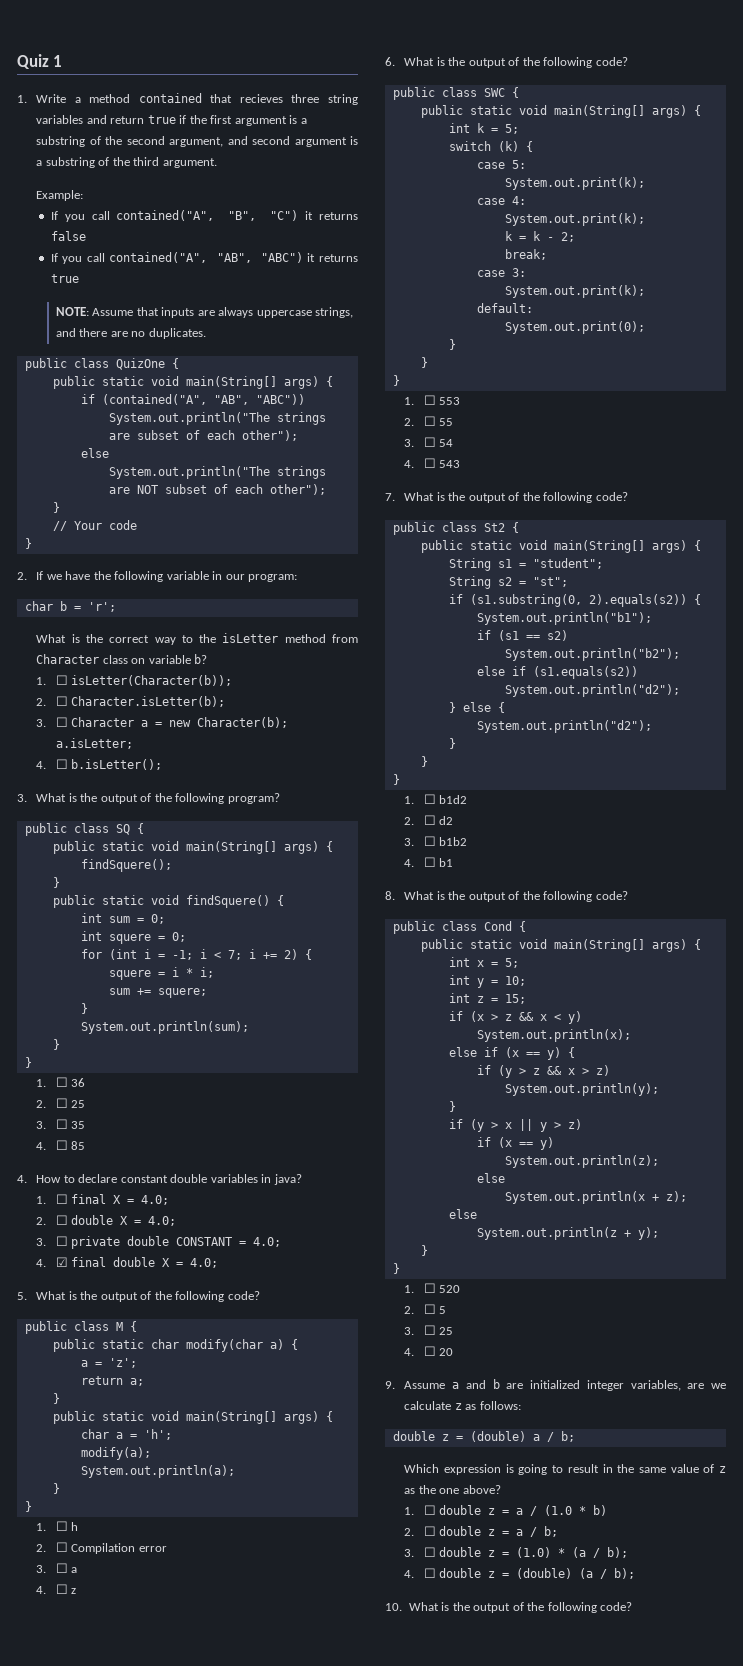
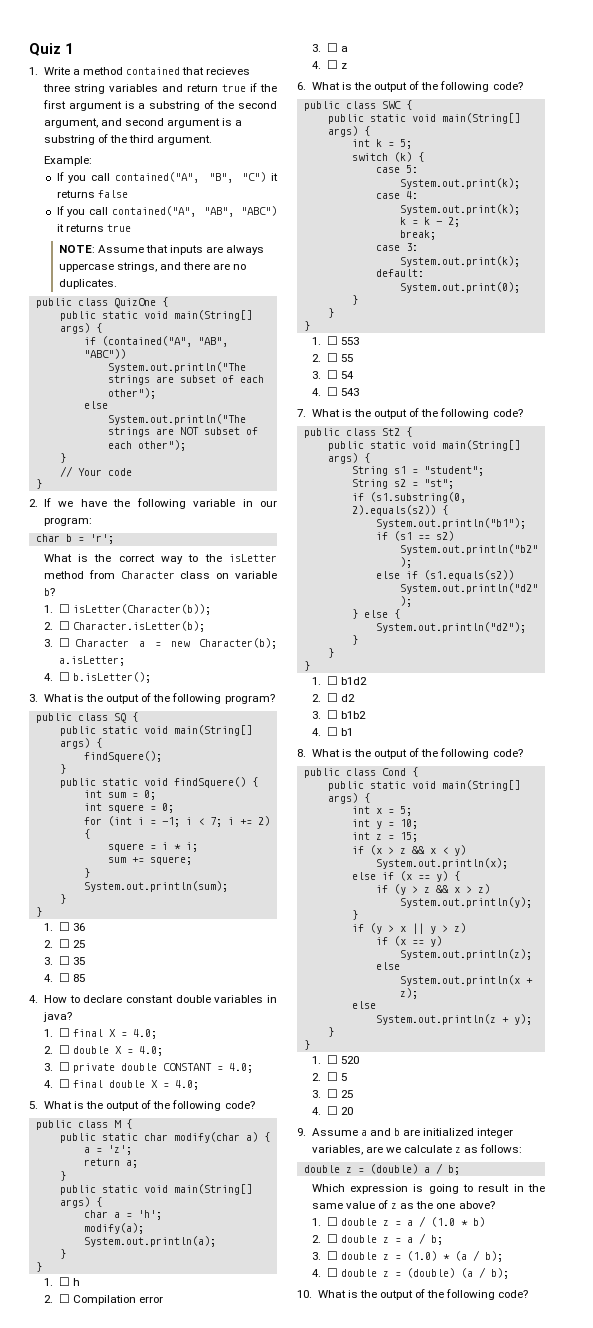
- 4. ☑ final double X = 4.0;
+ 4. ☐ final double X = 4.0;

